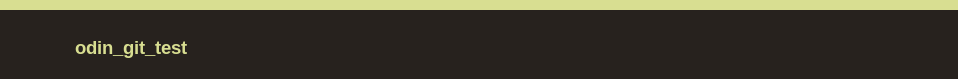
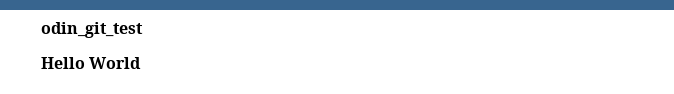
+ Hello World

